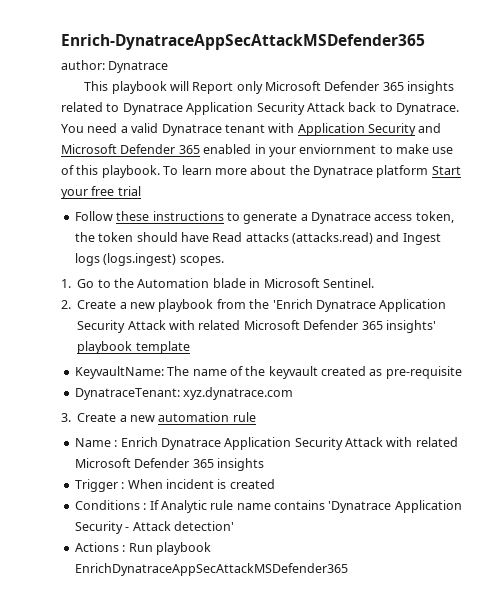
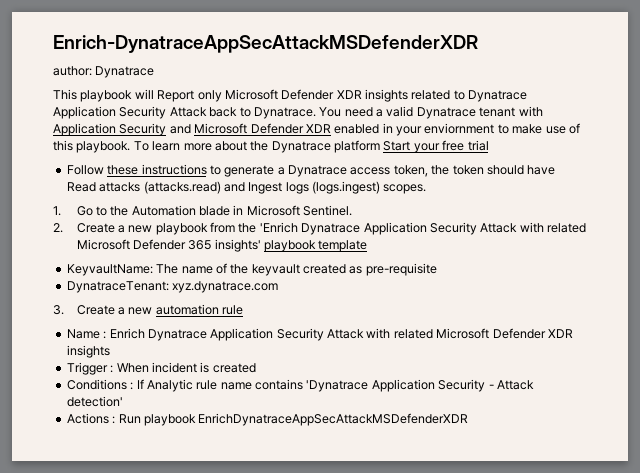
- Enrich-DynatraceAppSecAttackMSDefender365
+ Enrich-DynatraceAppSecAttackMSDefenderXDR
- This playbook will Report only Microsoft Defender 365 insights related to Dynatrace Application Security Attack back to Dynatrace.
+ This playbook will Report only Microsoft Defender XDR insights related to Dynatrace Application Security Attack back to Dynatrace.
- You need a valid Dynatrace tenant with Application Security and Microsoft Defender 365 enabled in your enviornment to make use of this playbook.
+ You need a valid Dynatrace tenant with Application Security and Microsoft Defender XDR enabled in your enviornment to make use of this playbook.
- Name : Enrich Dynatrace Application Security Attack with related Microsoft Defender 365 insights
+ Name : Enrich Dynatrace Application Security Attack with related Microsoft Defender XDR insights
- Actions : Run playbook EnrichDynatraceAppSecAttackMSDefender365
+ Actions : Run playbook EnrichDynatraceAppSecAttackMSDefenderXDR

